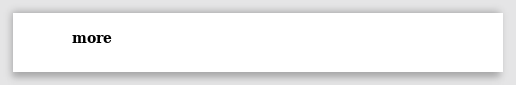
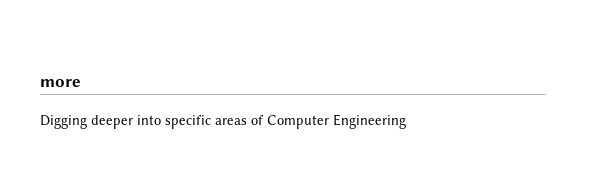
+ Digging deeper into specific areas of Computer Engineering

